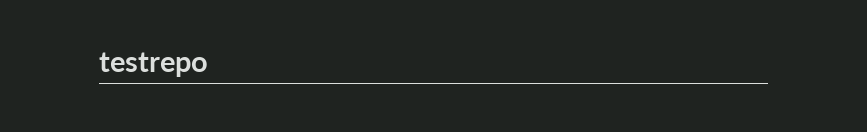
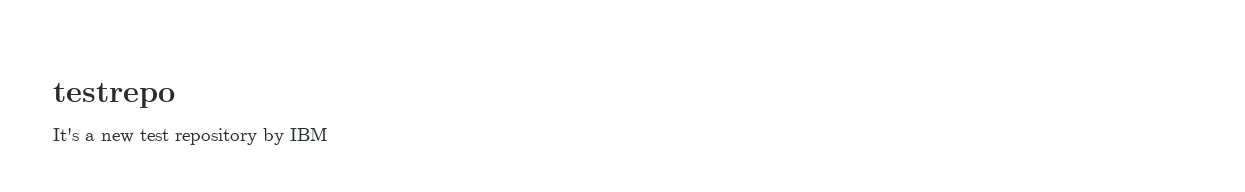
+ It's a new test repository by IBM

